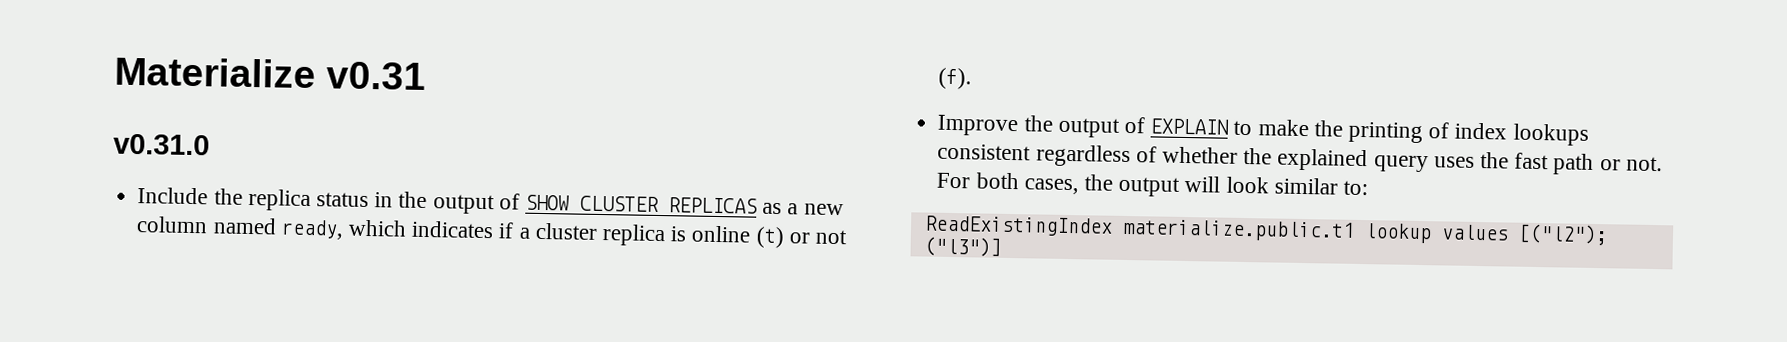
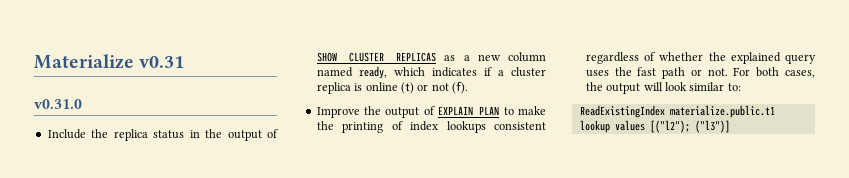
- Improve the output of EXPLAIN to make the printing of index lookups consistent regardless of whether the explained query uses the fast path or not.
+ Improve the output of EXPLAIN PLAN to make the printing of index lookups consistent regardless of whether the explained query uses the fast path or not.

